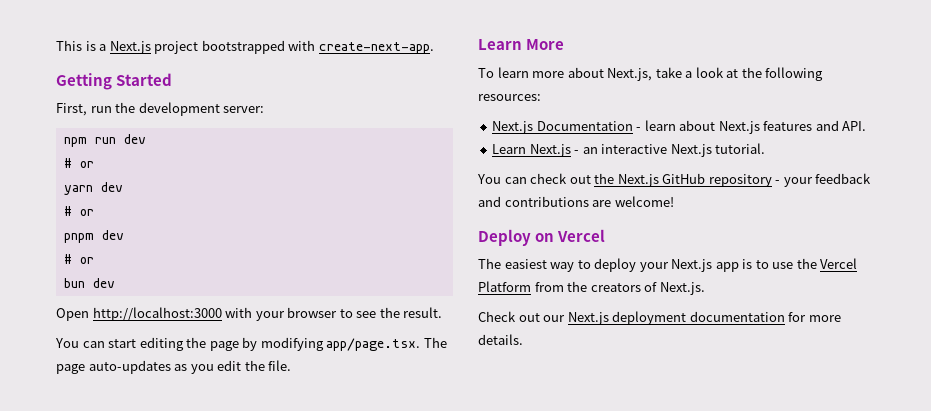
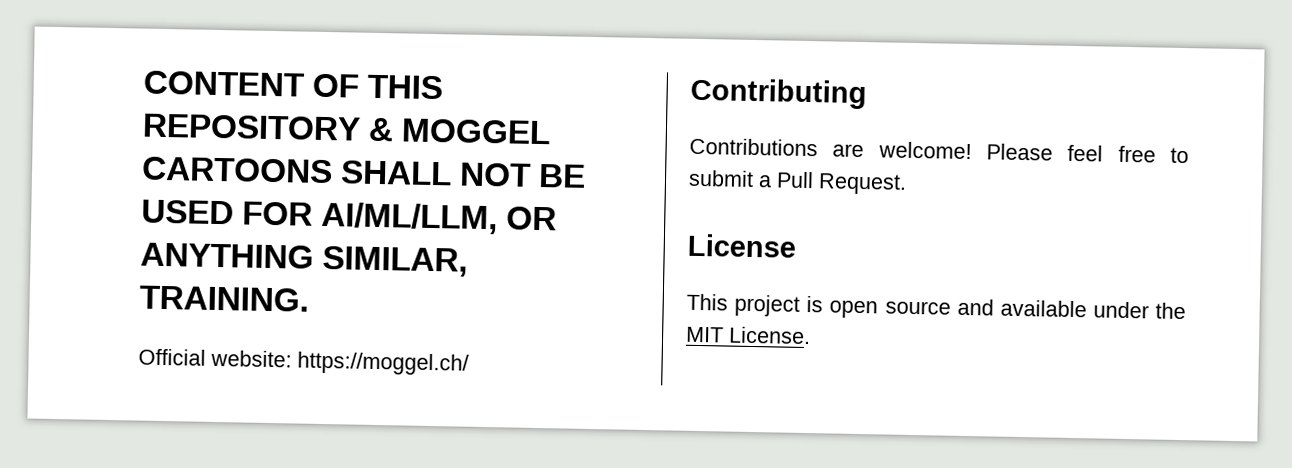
- This is a Next.js project bootstrapped with create-next-app.
- Getting Started
- First, run the development server:
- npm run dev
- # or
- yarn dev
- # or
- pnpm dev
- # or
- bun dev
- Open http://localhost:3000 with your browser to see the result.
- You can start editing the page by modifying app/page.tsx. The page auto-updates as you edit the file.
- Learn More
- To learn more about Next.js, take a look at the following resources:
- Next.js Documentation - learn about Next.js features and API.
- Learn Next.js - an interactive Next.js tutorial.
- You can check out the Next.js GitHub repository - your feedback and contributions are welcome!
- Deploy on Vercel
- The easiest way to deploy your Next.js app is to use the Vercel Platform from the creators of Next.js.
- Check out our Next.js deployment documentation for more details.
+ CONTENT OF THIS REPOSITORY & MOGGEL CARTOONS SHALL NOT BE USED FOR AI/ML/LLM, OR ANYTHING SIMILAR, TRAINING.
+ Official website: https://moggel.ch/
+ Contributing
+ Contributions are welcome! Please feel free to submit a Pull Request.
+ License
+ This project is open source and available under the MIT License.

